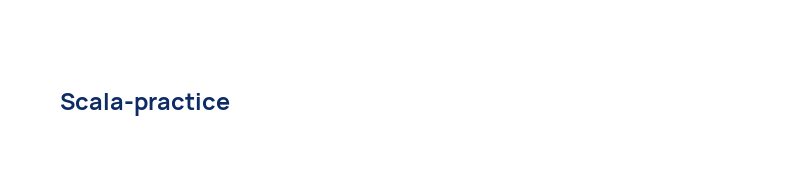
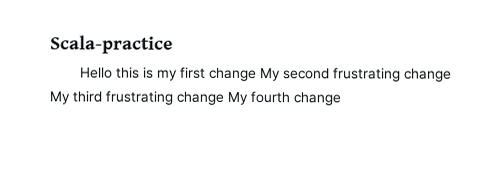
+ Hello this is my first change My second frustrating change My third frustrating change My fourth change

